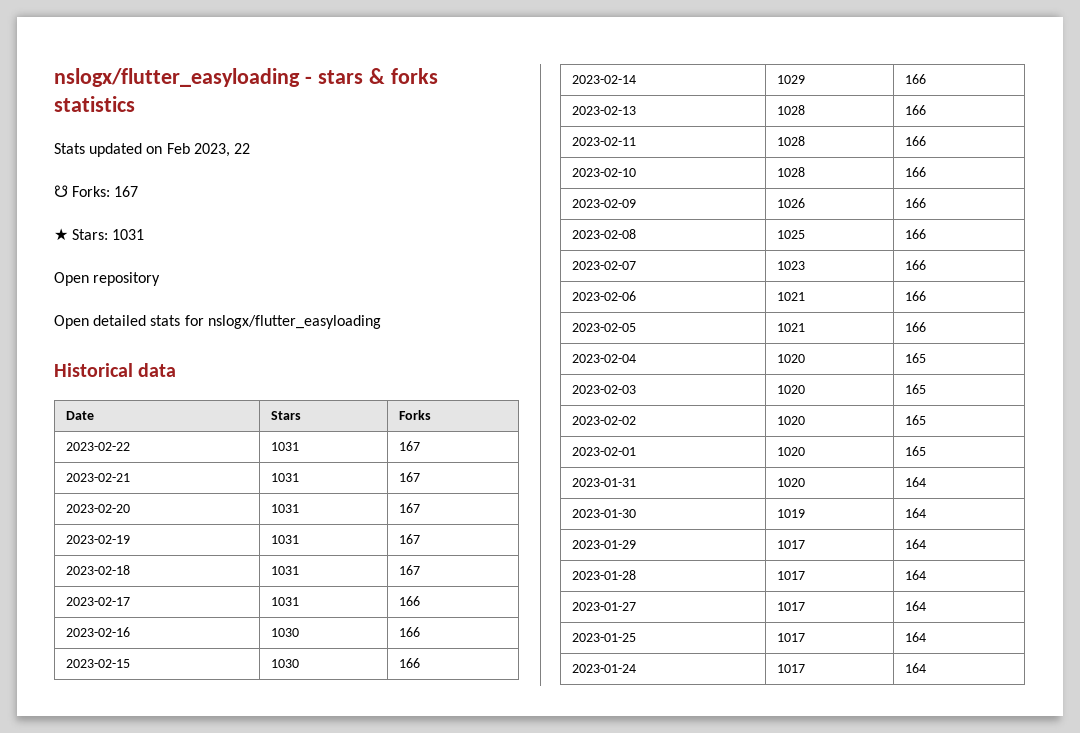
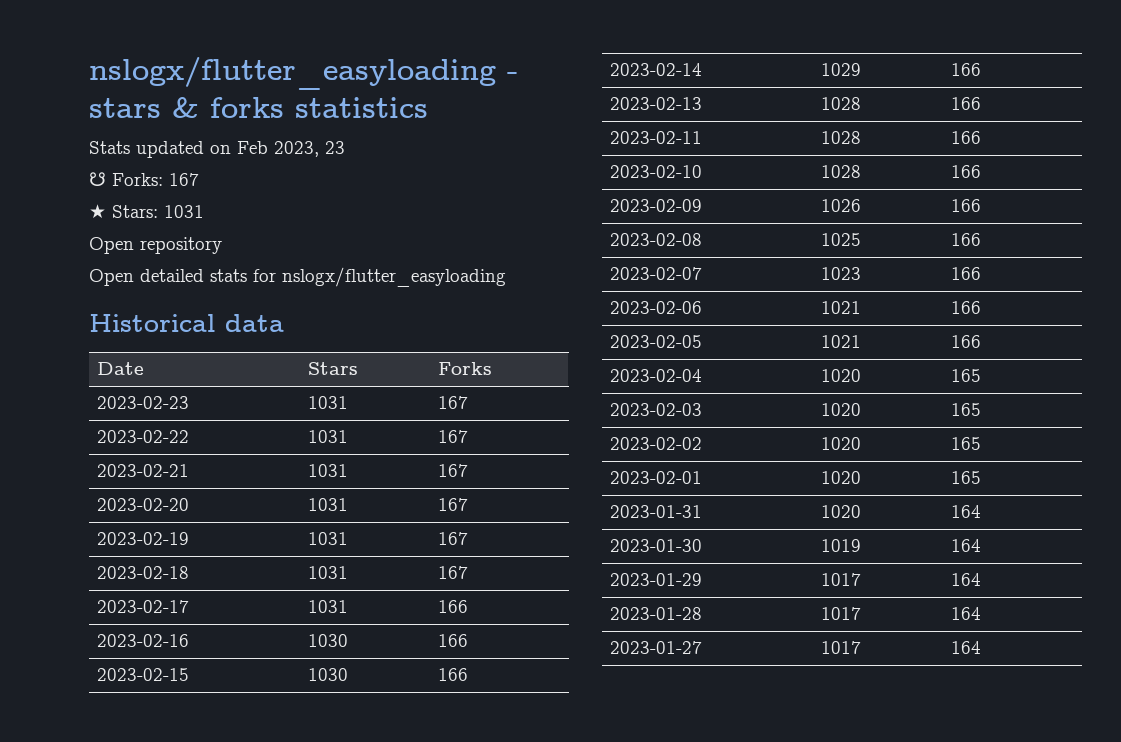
- Stats updated on Feb 2023, 22
+ Stats updated on Feb 2023, 23
+ 2023-02-23 | 1031 | 167
- 2023-01-25 | 1017 | 164
- 2023-01-24 | 1017 | 164

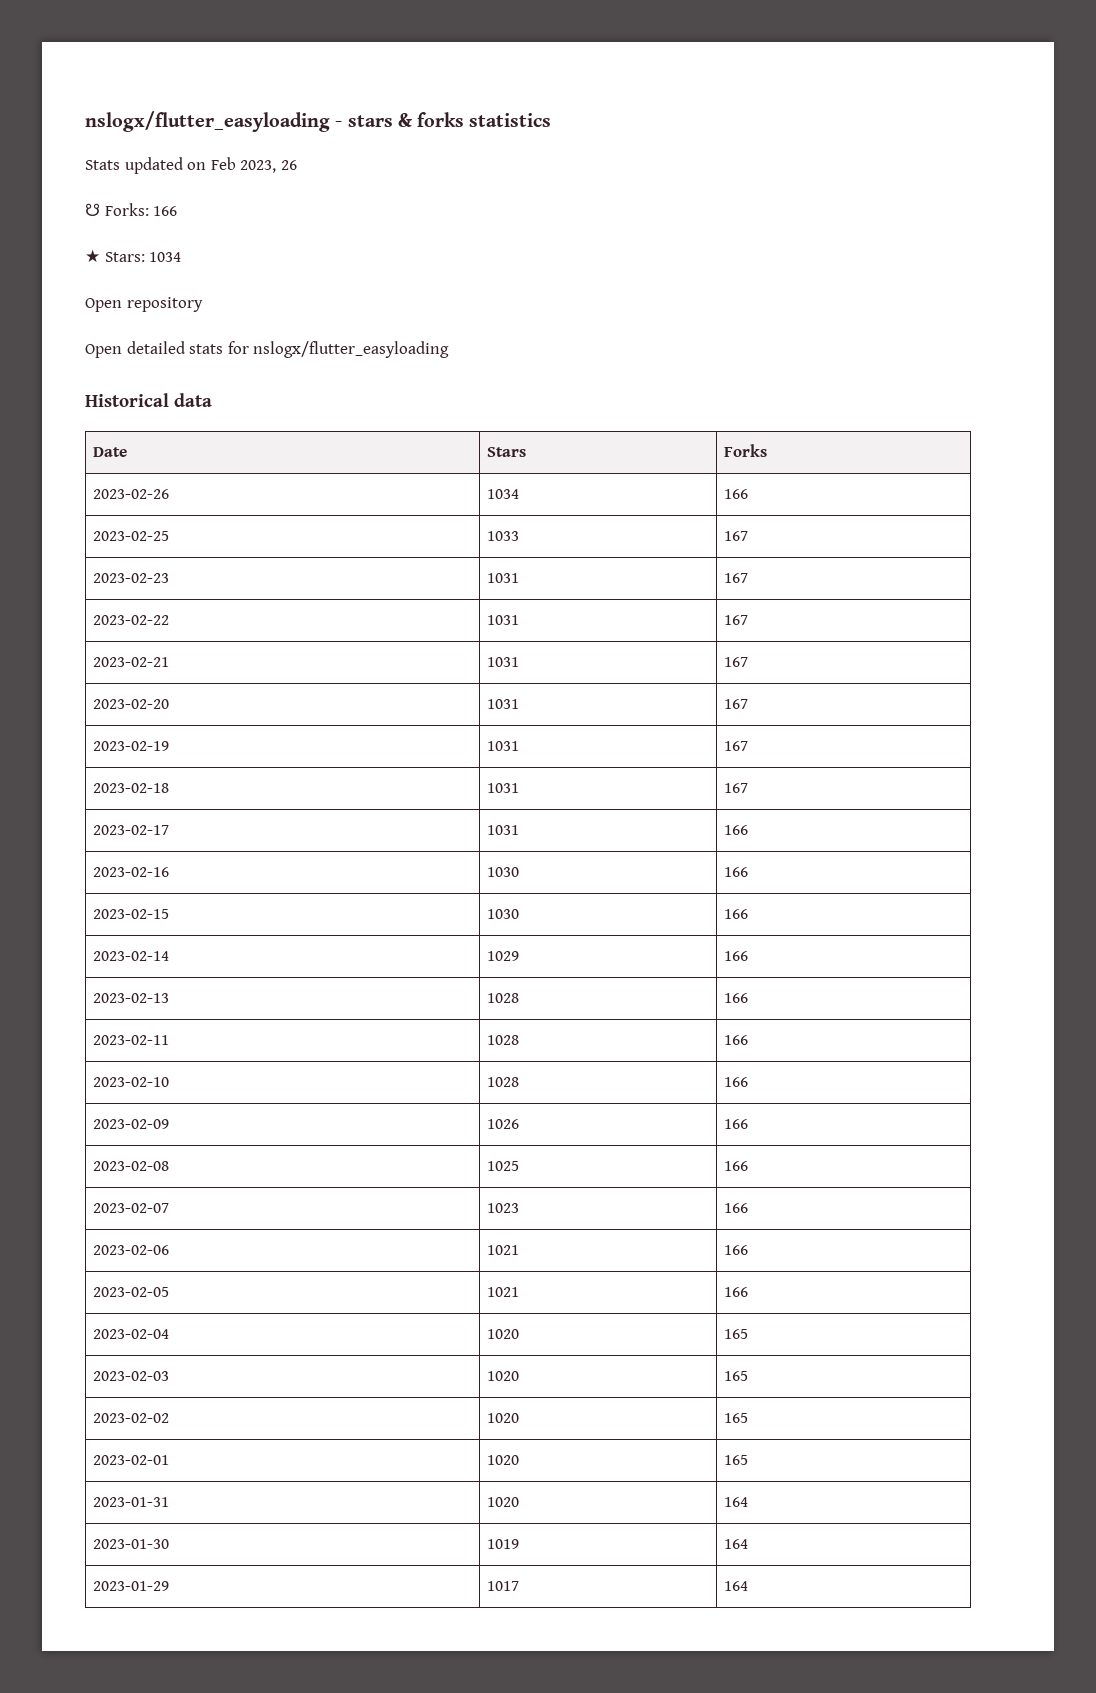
- Stats updated on Feb 2023, 23
+ Stats updated on Feb 2023, 26
- ☋ Forks: 167
+ ☋ Forks: 166
- ★ Stars: 1031
+ ★ Stars: 1034
+ 2023-02-26 | 1034 | 166
+ 2023-02-25 | 1033 | 167
- 2023-01-28 | 1017 | 164
- 2023-01-27 | 1017 | 164

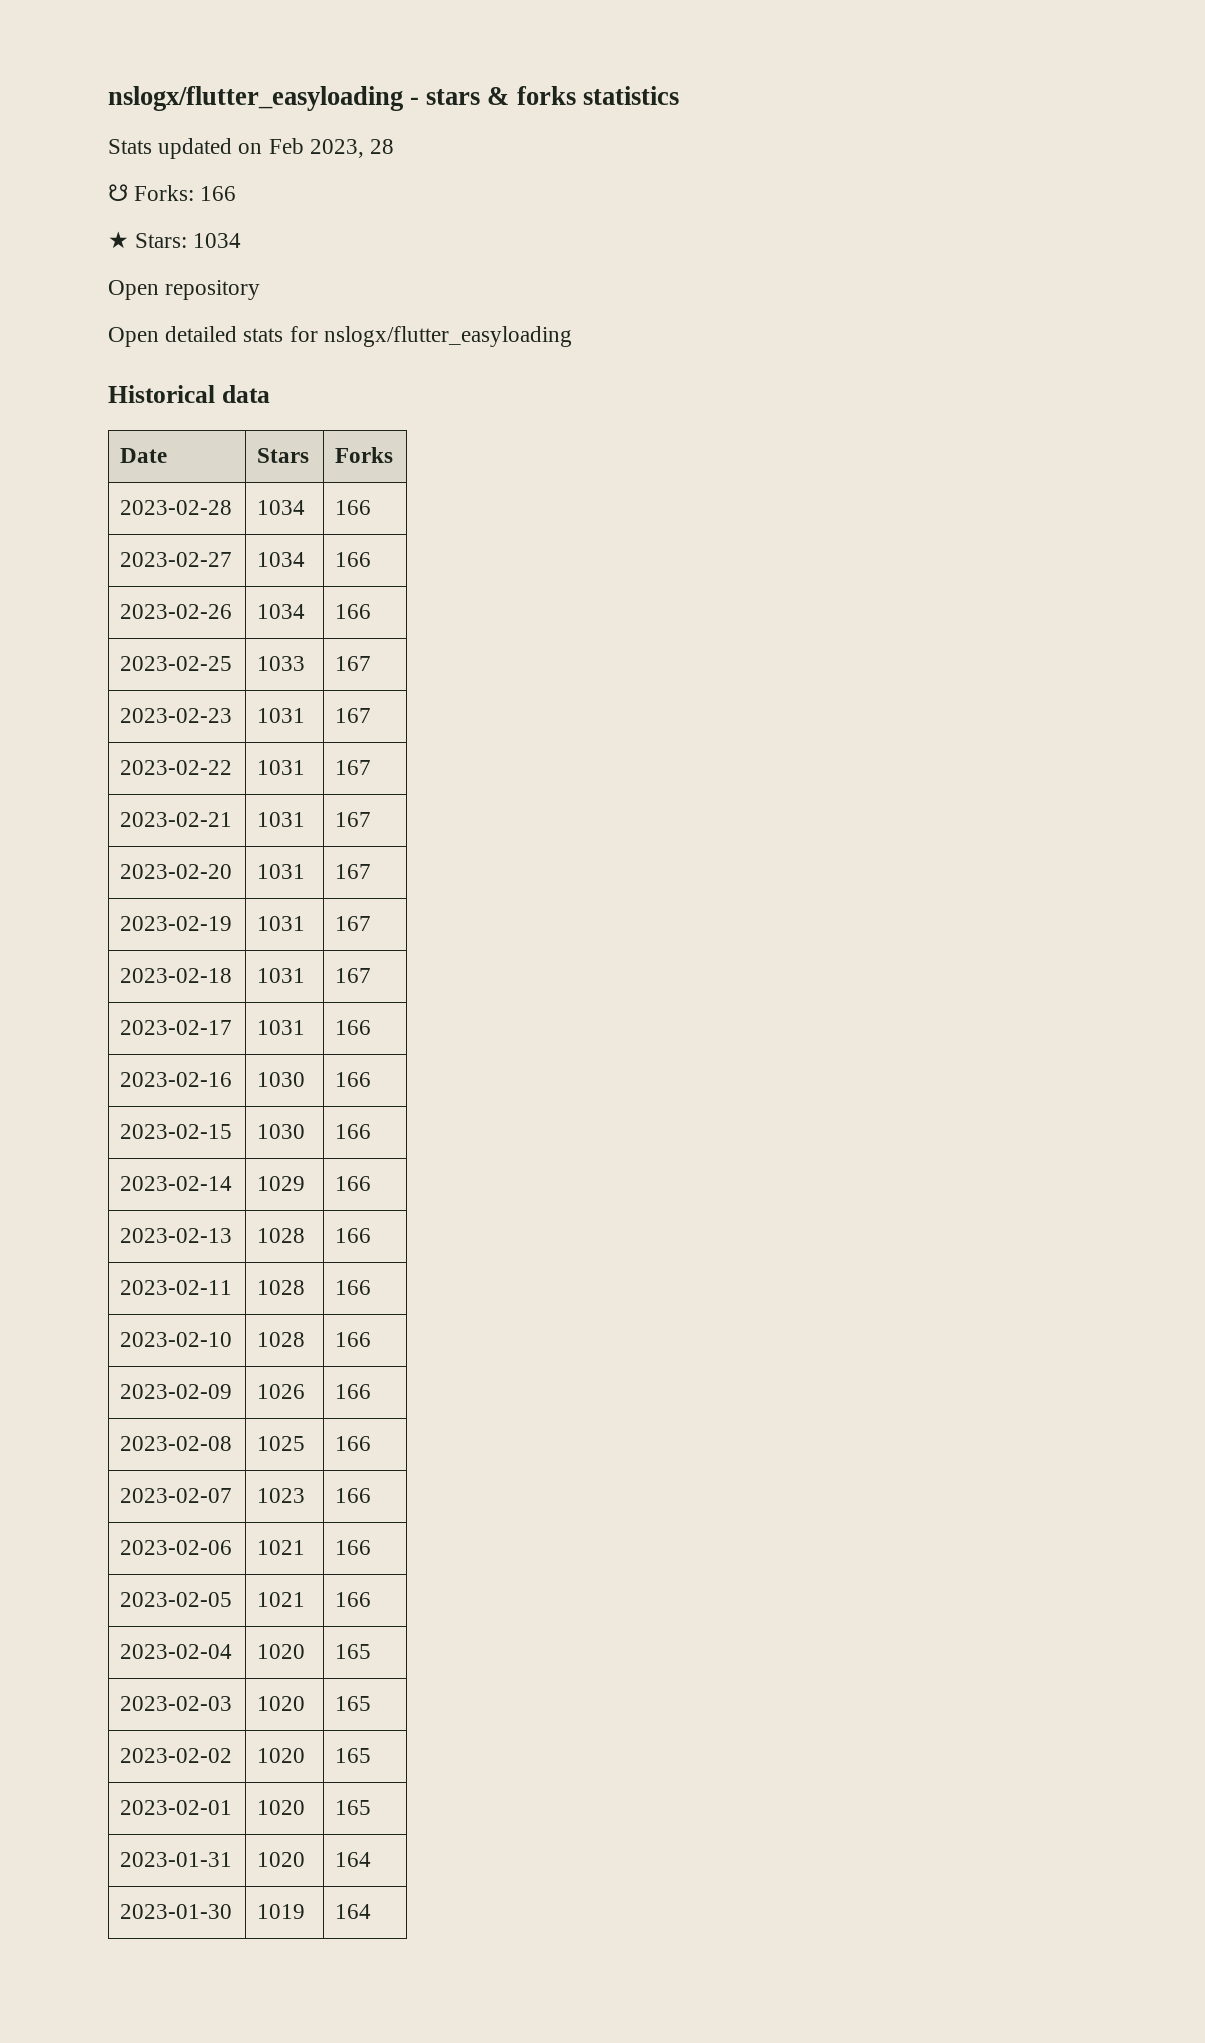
- Stats updated on Feb 2023, 26
+ Stats updated on Feb 2023, 28
+ 2023-02-28 | 1034 | 166
+ 2023-02-27 | 1034 | 166
- 2023-01-29 | 1017 | 164

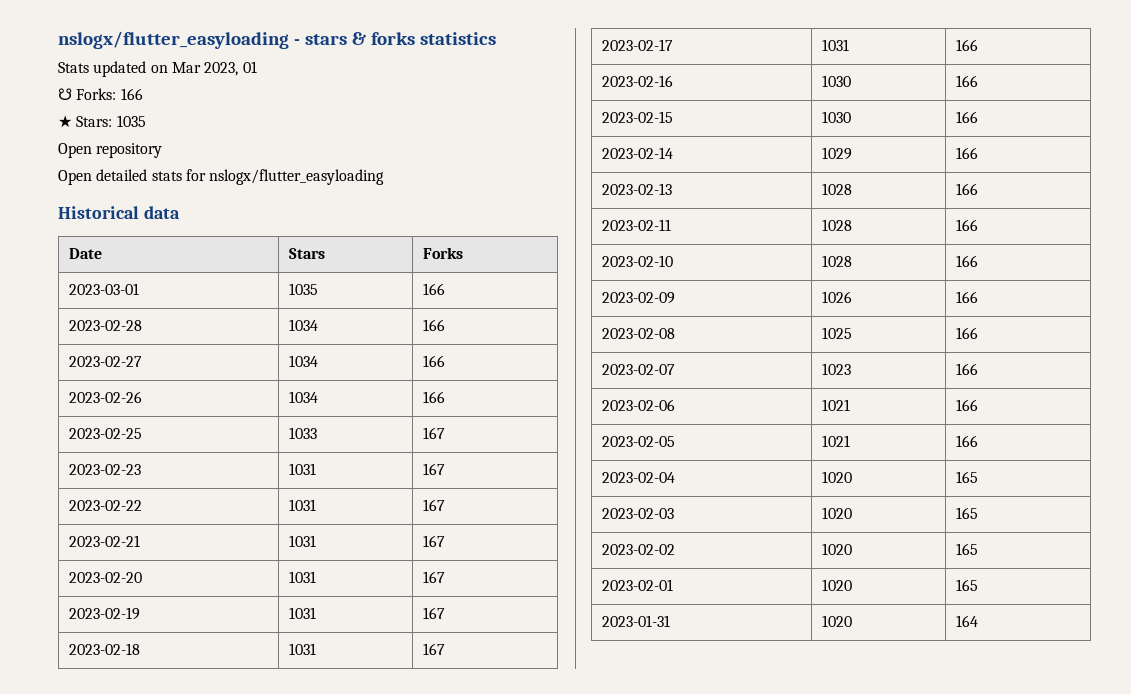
- Stats updated on Feb 2023, 28
+ Stats updated on Mar 2023, 01
- ★ Stars: 1034
+ ★ Stars: 1035
+ 2023-03-01 | 1035 | 166
- 2023-01-30 | 1019 | 164

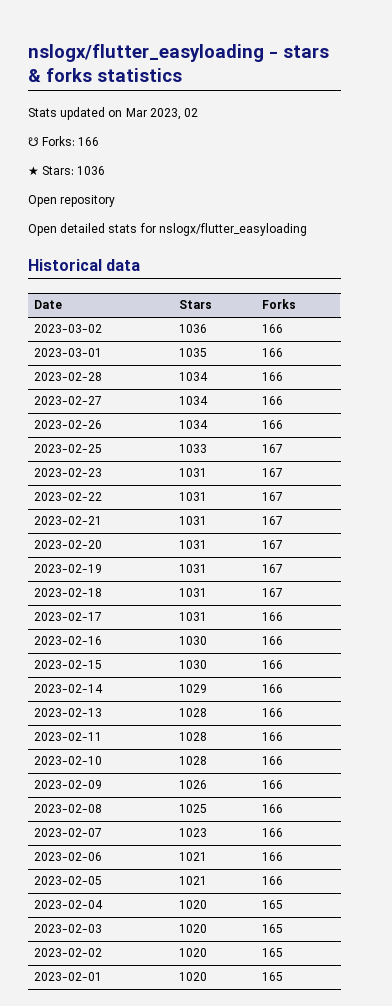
- Stats updated on Mar 2023, 01
+ Stats updated on Mar 2023, 02
- ★ Stars: 1035
+ ★ Stars: 1036
+ 2023-03-02 | 1036 | 166
- 2023-01-31 | 1020 | 164

